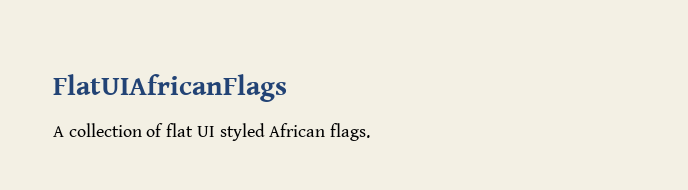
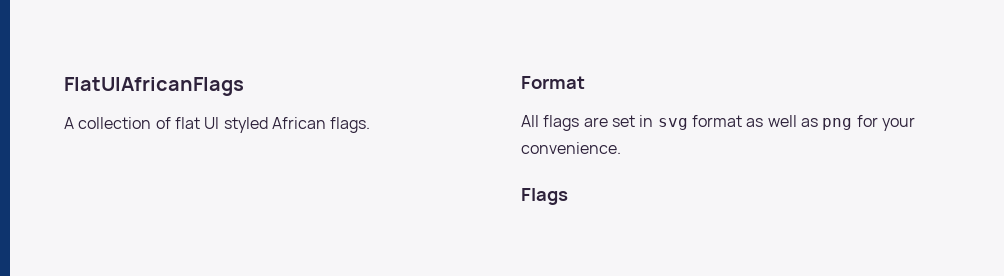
+ Format
+ All flags are set in svg format as well as png for your convenience.
+ Flags

